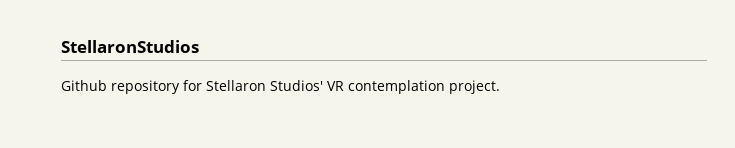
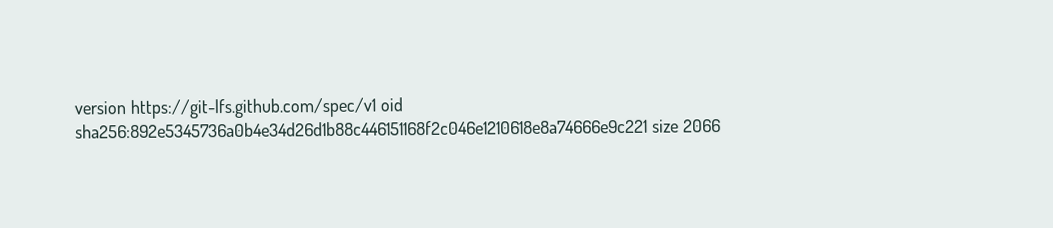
- StellaronStudios
- Github repository for Stellaron Studios' VR contemplation project.
+ version https://git-lfs.github.com/spec/v1 oid sha256:892e5345736a0b4e34d26d1b88c446151168f2c046e1210618e8a74666e9c221 size 2066

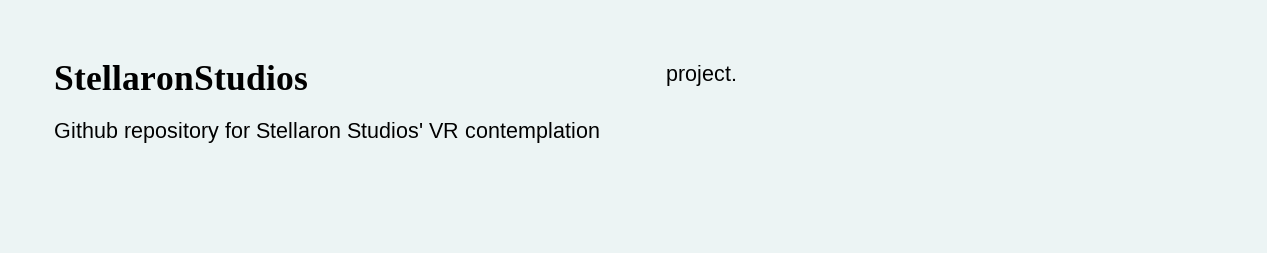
- version https://git-lfs.github.com/spec/v1 oid sha256:892e5345736a0b4e34d26d1b88c446151168f2c046e1210618e8a74666e9c221 size 2066
+ StellaronStudios
+ Github repository for Stellaron Studios' VR contemplation project.

